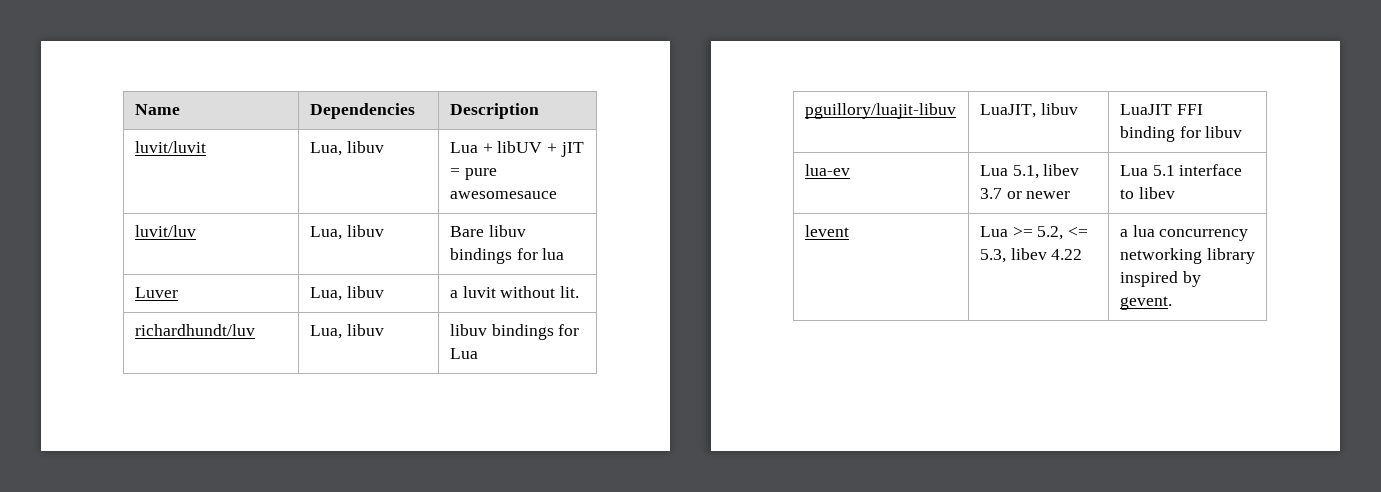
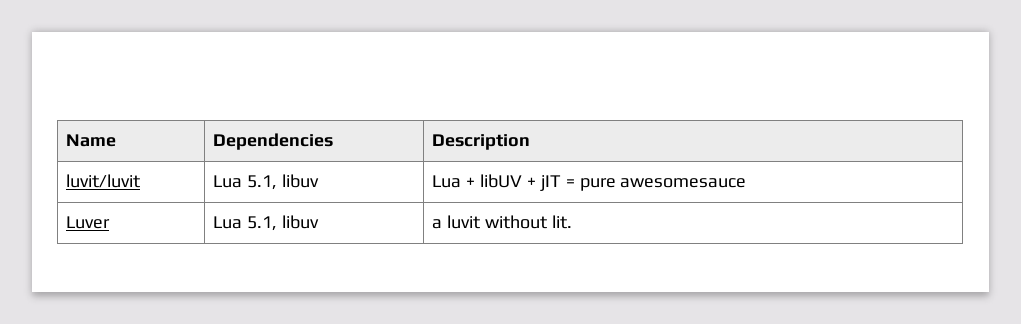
- luvit/luvit | Lua, libuv | Lua + libUV + jIT = pure awesomesauce
+ luvit/luvit | Lua 5.1, libuv | Lua + libUV + jIT = pure awesomesauce
- luvit/luv | Lua, libuv | Bare libuv bindings for lua
- Luver | Lua, libuv | a luvit without lit.
+ Luver | Lua 5.1, libuv | a luvit without lit.
- richardhundt/luv | Lua, libuv | libuv bindings for Lua
- pguillory/luajit-libuv | LuaJIT, libuv | LuaJIT FFI binding for libuv
- lua-ev | Lua 5.1, libev 3.7 or newer | Lua 5.1 interface to libev
- levent | Lua >= 5.2, <= 5.3, libev 4.22 | a lua concurrency networking library inspired by gevent.

